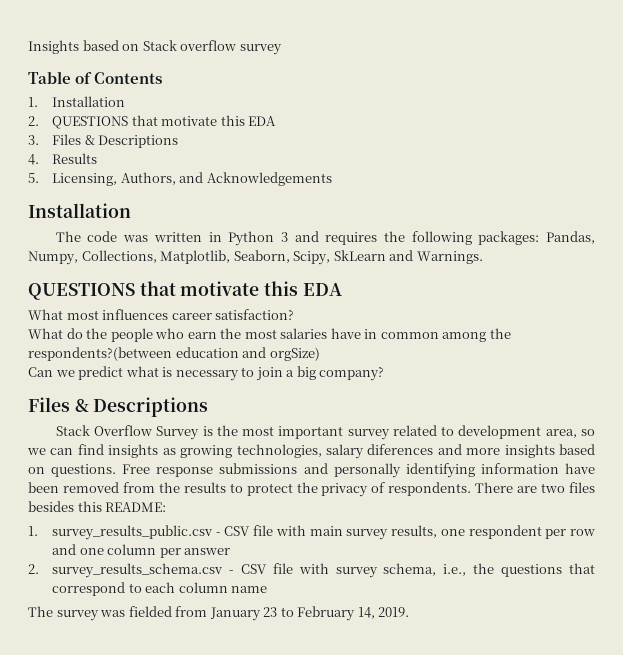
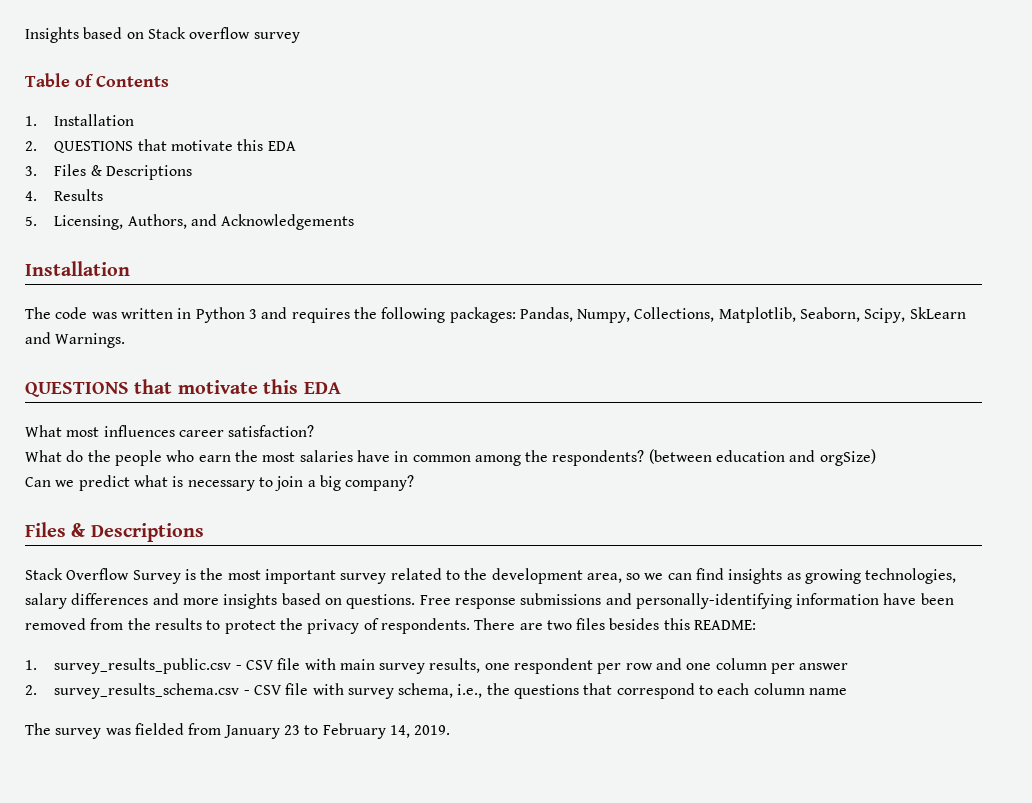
- What do the people who earn the most salaries have in common among the respondents?(between education and orgSize)
+ What do the people who earn the most salaries have in common among the respondents? (between education and orgSize)
- Stack Overflow Survey is the most important survey related to development area, so we can find insights as growing technologies, salary diferences and more insights based on questions.
+ Stack Overflow Survey is the most important survey related to the development area, so we can find insights as growing technologies, salary differences and more insights based on questions.
- Free response submissions and personally identifying information have been removed from the results to protect the privacy of respondents.
+ Free response submissions and personally-identifying information have been removed from the results to protect the privacy of respondents.

